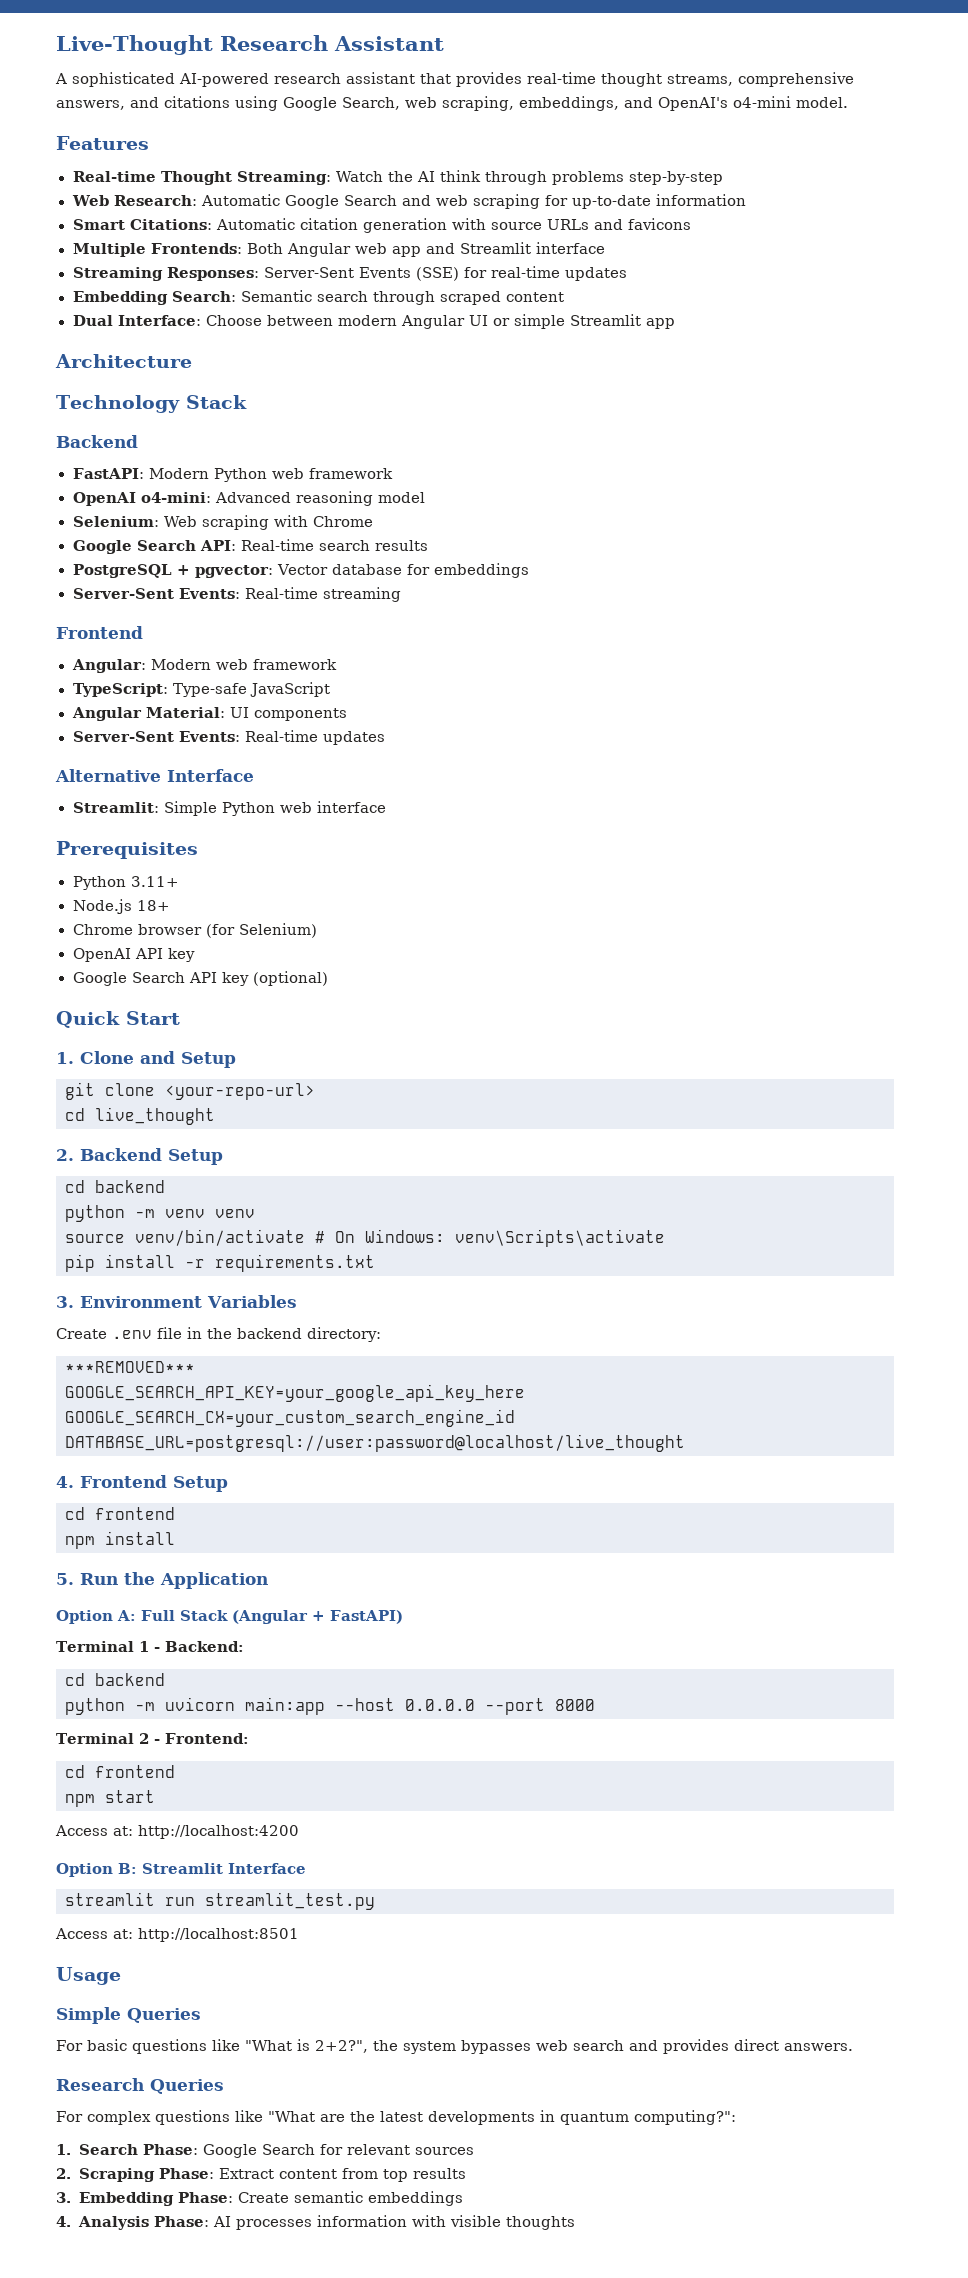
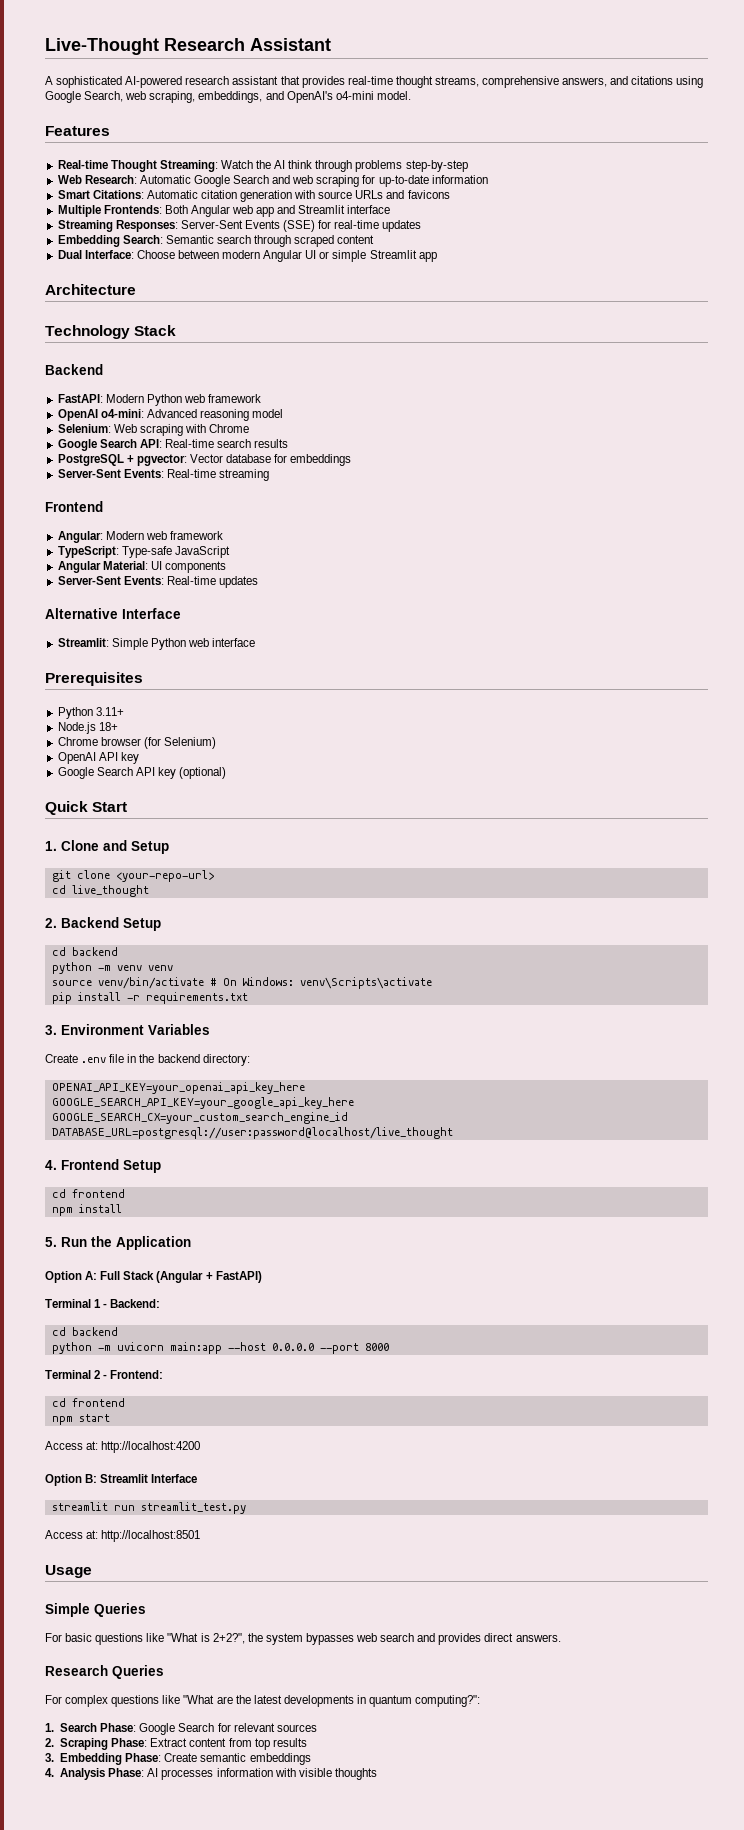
- ***REMOVED***
+ OPENAI_API_KEY=your_openai_api_key_here

